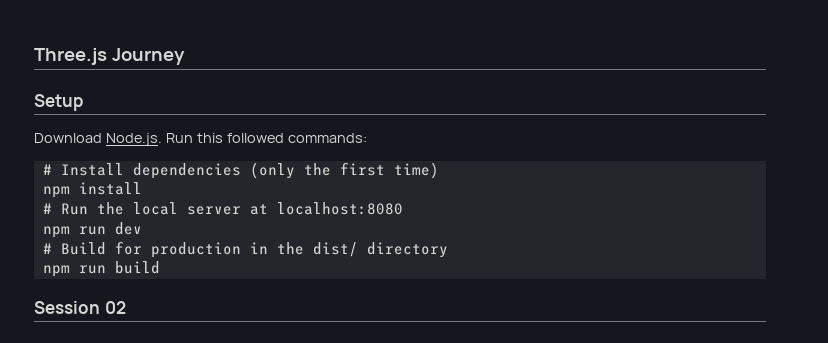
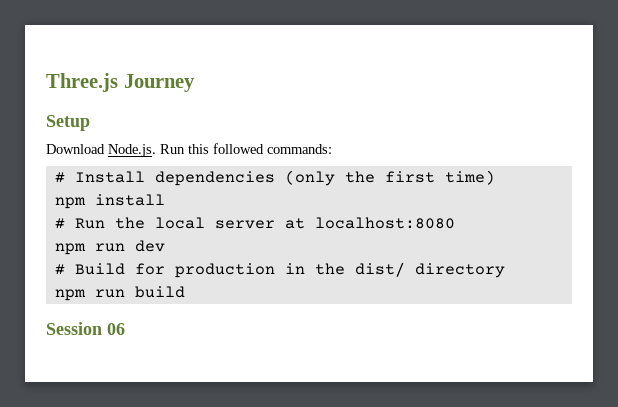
- Session 02
+ Session 06

